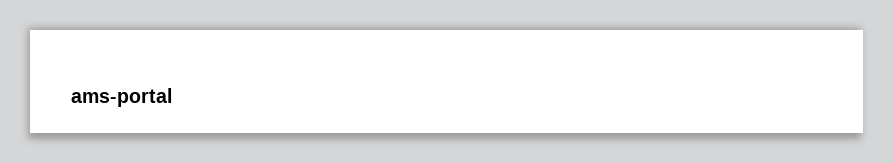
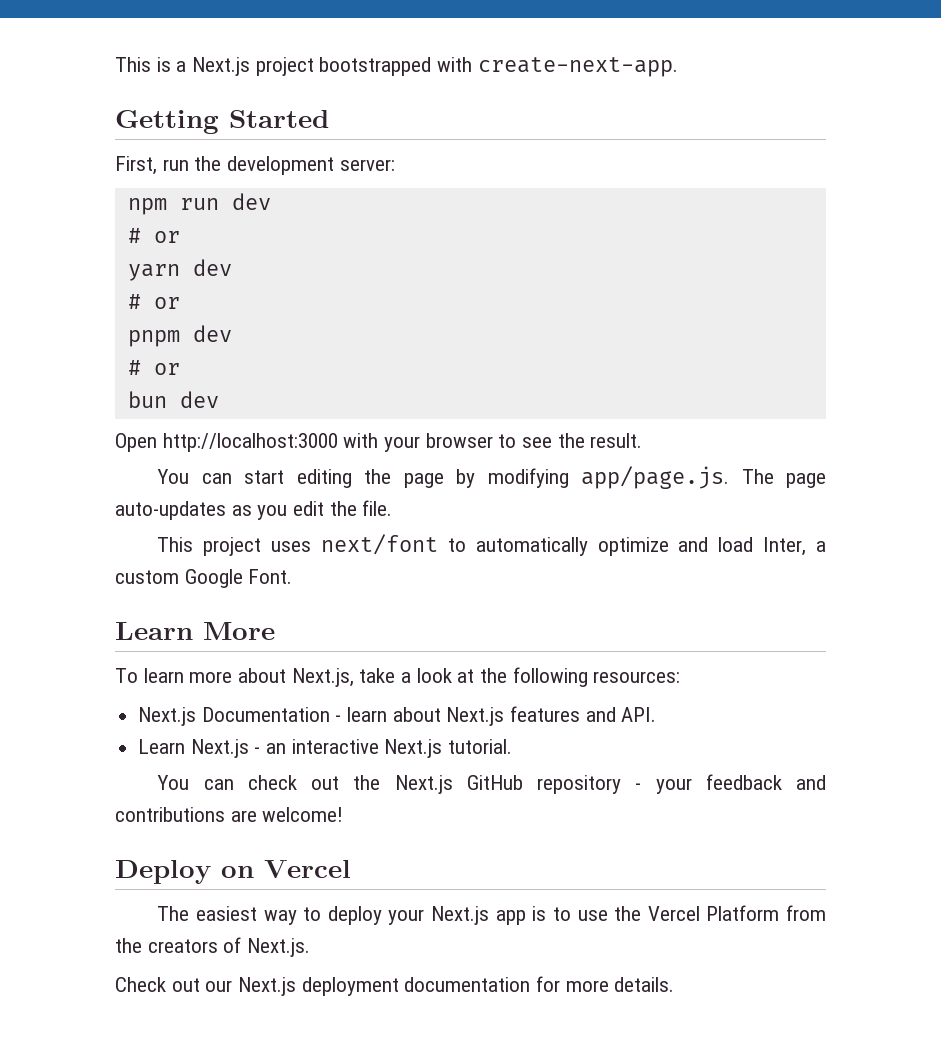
- ams-portal
+ This is a Next.js project bootstrapped with create-next-app.
+ Getting Started
+ First, run the development server:
+ npm run dev
+ # or
+ yarn dev
+ # or
+ pnpm dev
+ # or
+ bun dev
+ Open http://localhost:3000 with your browser to see the result.
+ You can start editing the page by modifying app/page.js. The page auto-updates as you edit the file.
+ This project uses next/font to automatically optimize and load Inter, a custom Google Font.
+ Learn More
+ To learn more about Next.js, take a look at the following resources:
+ Next.js Documentation - learn about Next.js features and API.
+ Learn Next.js - an interactive Next.js tutorial.
+ You can check out the Next.js GitHub repository - your feedback and contributions are welcome!
+ Deploy on Vercel
+ The easiest way to deploy your Next.js app is to use the Vercel Platform from the creators of Next.js.
+ Check out our Next.js deployment documentation for more details.

